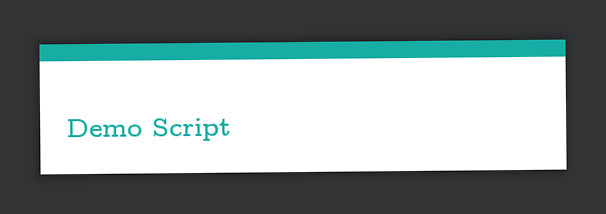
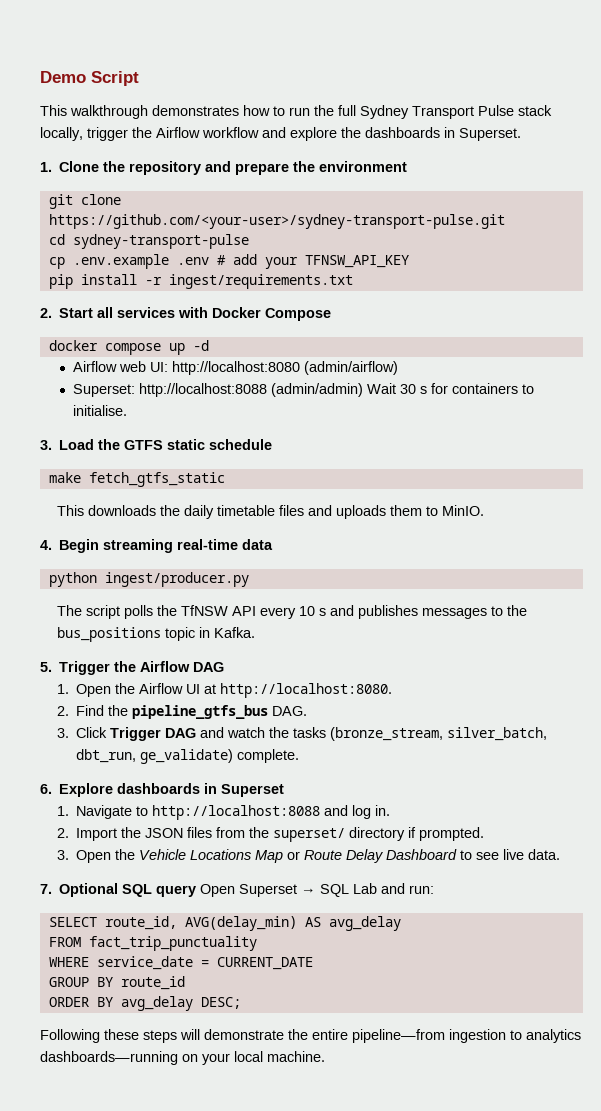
+ This walkthrough demonstrates how to run the full Sydney Transport Pulse stack locally, trigger the Airflow workflow and explore the dashboards in Superset.
+ 1. Clone the repository and prepare the environment
+ git clone https://github.com/<your-user>/sydney-transport-pulse.git
+ cd sydney-transport-pulse
+ cp .env.example .env # add your TFNSW_API_KEY
+ pip install -r ingest/requirements.txt
+ 2. Start all services with Docker Compose
+ docker compose up -d
+ Airflow web UI: http://localhost:8080 (admin/airflow)
+ Superset: http://localhost:8088 (admin/admin) Wait 30 s for containers to initialise.
+ 3. Load the GTFS static schedule
+ make fetch_gtfs_static
+ This downloads the daily timetable files and uploads them to MinIO.
+ 4. Begin streaming real-time data
+ python ingest/producer.py
+ The script polls the TfNSW API every 10 s and publishes messages to the bus_positions topic in Kafka.
+ 5. Trigger the Airflow DAG
+ 1. Open the Airflow UI at http://localhost:8080.
+ 2. Find the pipeline_gtfs_bus DAG.
+ 3. Click Trigger DAG and watch the tasks (bronze_stream, silver_batch, dbt_run, ge_validate) complete.
+ 6. Explore dashboards in Superset
+ 1. Navigate to http://localhost:8088 and log in.
+ 2. Import the JSON files from the superset/ directory if prompted.
+ 3. Open the Vehicle Locations Map or Route Delay Dashboard to see live data.
+ 7. Optional SQL query Open Superset → SQL Lab and run:
+ SELECT route_id, AVG(delay_min) AS avg_delay
+ FROM fact_trip_punctuality
+ WHERE service_date = CURRENT_DATE
+ GROUP BY route_id
+ ORDER BY avg_delay DESC;
+ Following these steps will demonstrate the entire pipeline—from ingestion to analytics dashboards—running on your local machine.

